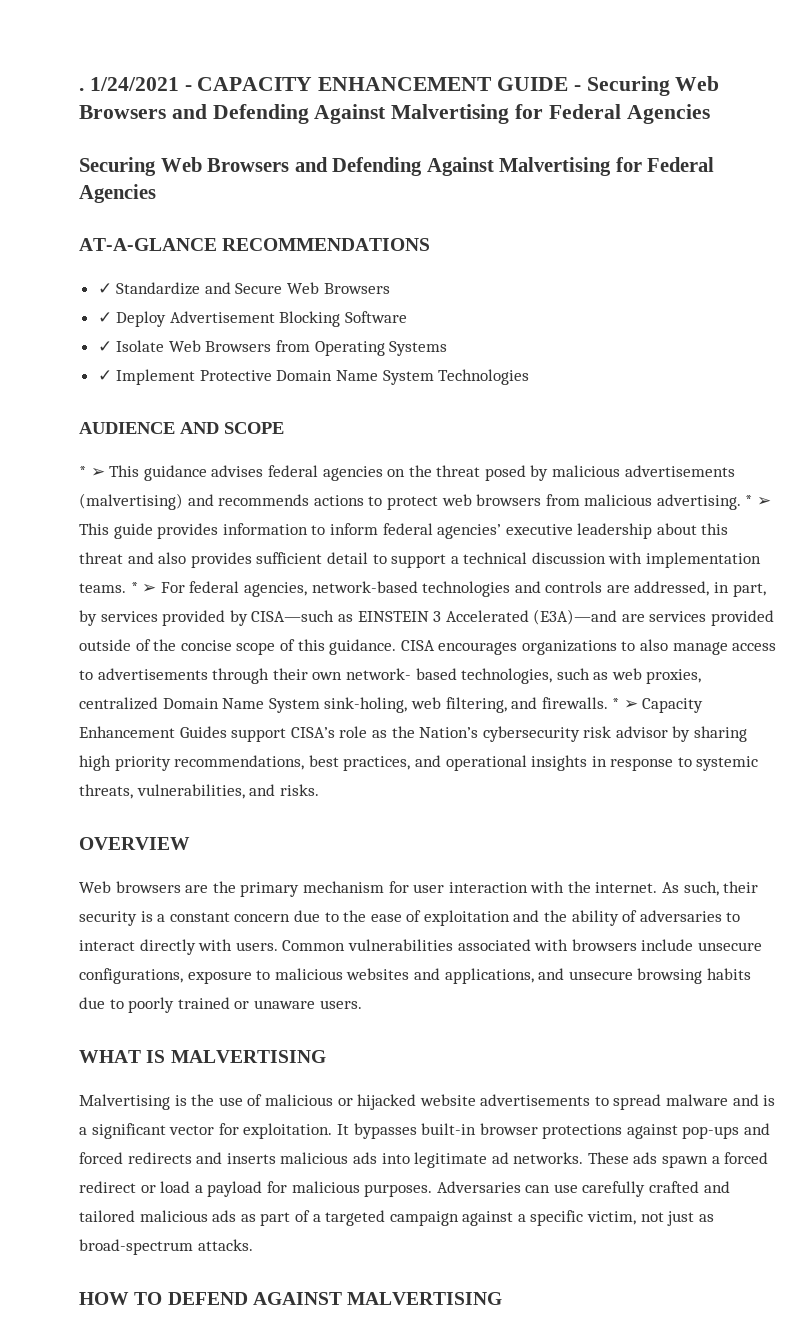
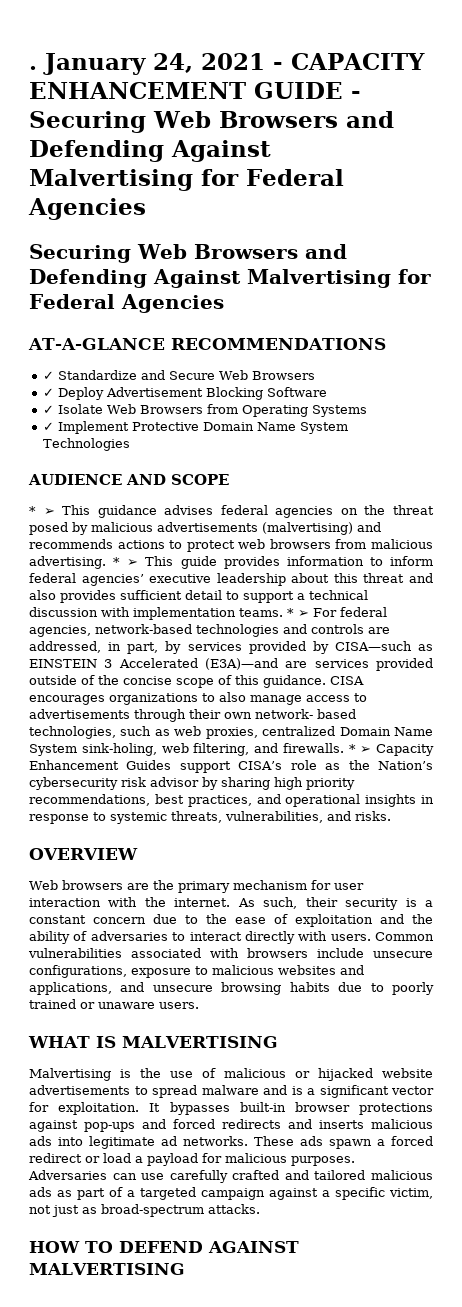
- 1/24/2021 - CAPACITY ENHANCEMENT GUIDE - Securing Web Browsers and Defending Against Malvertising for Federal Agencies
+ January 24, 2021 - CAPACITY ENHANCEMENT GUIDE - Securing Web Browsers and Defending Against Malvertising for Federal Agencies

